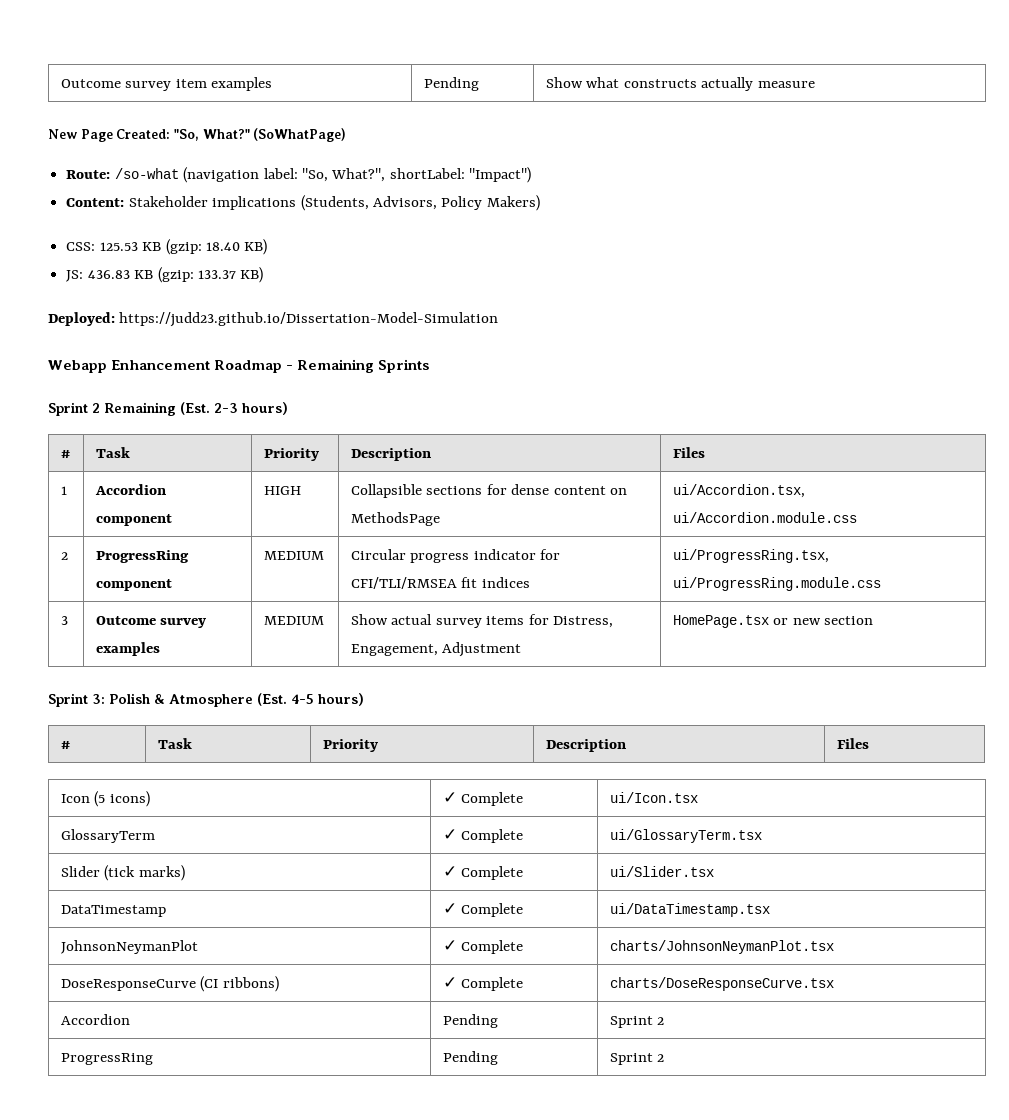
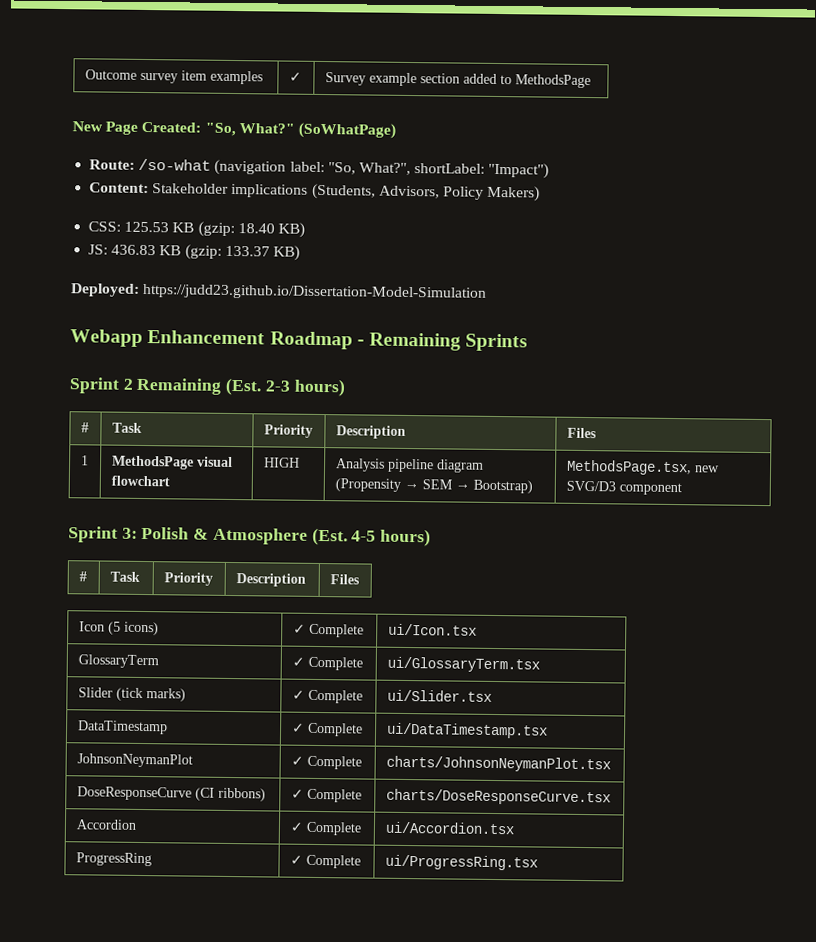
- Outcome survey item examples | Pending | Show what constructs actually measure
+ Outcome survey item examples | ✓ | Survey example section added to MethodsPage
- 1 | Accordion component | HIGH | Collapsible sections for dense content on MethodsPage | ui/Accordion.tsx, ui/Accordion.module.css
- 2 | ProgressRing component | MEDIUM | Circular progress indicator for CFI/TLI/RMSEA fit indices | ui/ProgressRing.tsx, ui/ProgressRing.module.css
- 3 | Outcome survey examples | MEDIUM | Show actual survey items for Distress, Engagement, Adjustment | HomePage.tsx or new section
+ 1 | MethodsPage visual flowchart | HIGH | Analysis pipeline diagram (Propensity → SEM → Bootstrap) | MethodsPage.tsx, new SVG/D3 component
- Accordion | Pending | Sprint 2
- ProgressRing | Pending | Sprint 2
+ Accordion | ✓ Complete | ui/Accordion.tsx
+ ProgressRing | ✓ Complete | ui/ProgressRing.tsx

